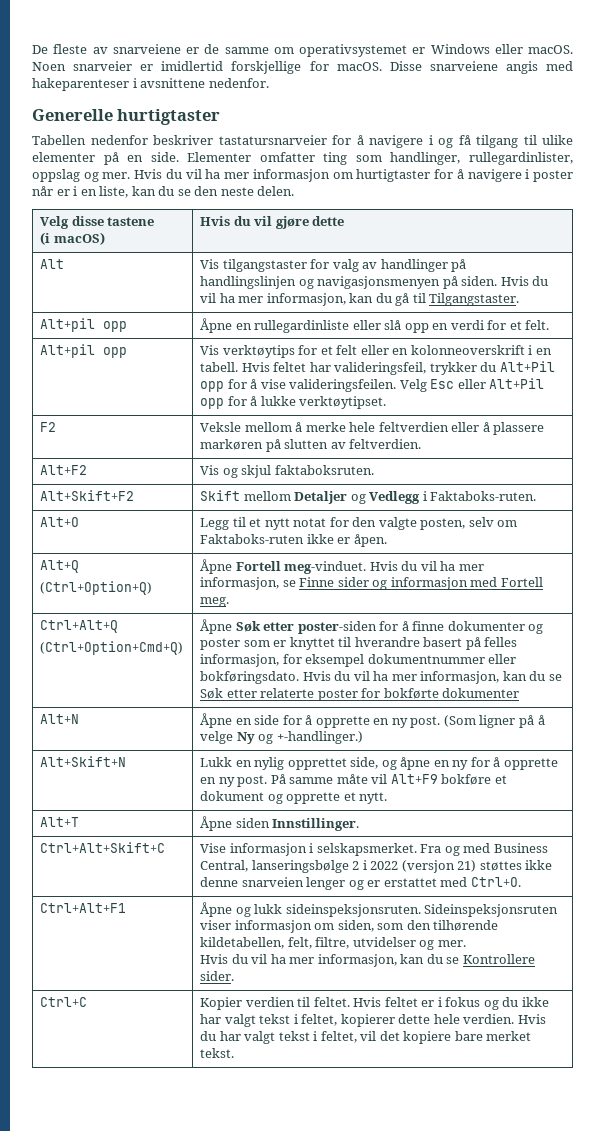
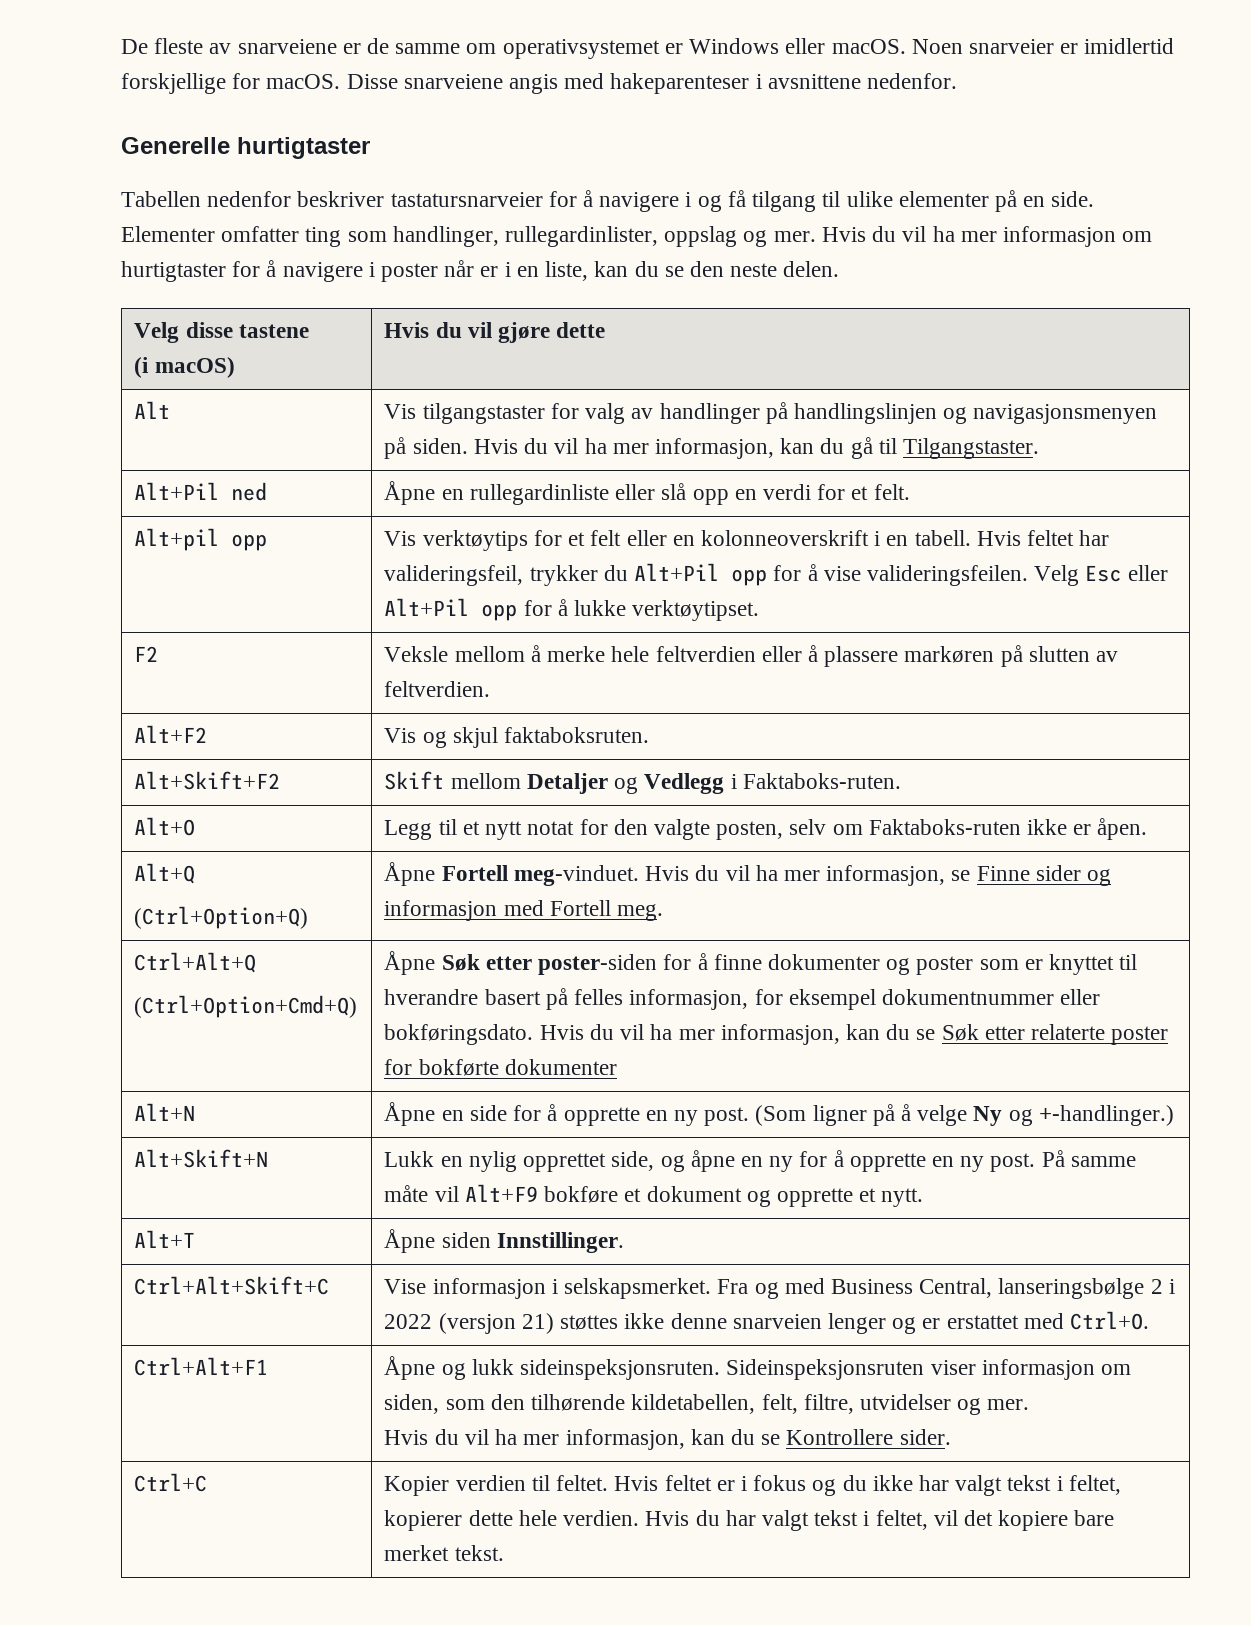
- Alt+pil opp | Åpne en rullegardinliste eller slå opp en verdi for et felt.
+ Alt+Pil ned | Åpne en rullegardinliste eller slå opp en verdi for et felt.

